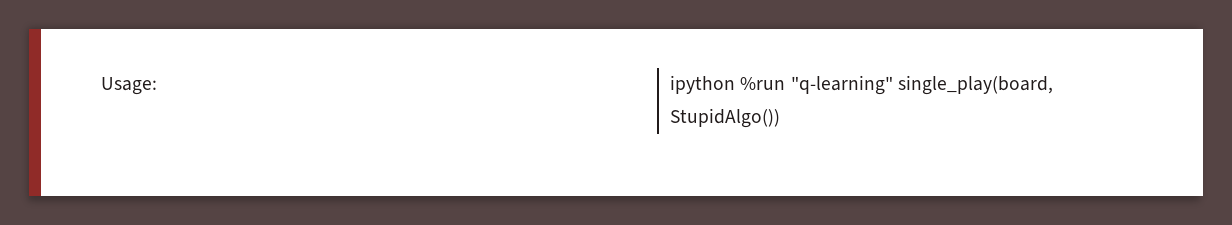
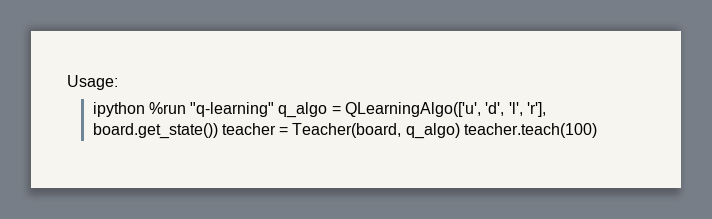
- ipython %run "q-learning" single_play(board, StupidAlgo())
+ ipython %run "q-learning" q_algo = QLearningAlgo(['u', 'd', 'l', 'r'], board.get_state()) teacher = Teacher(board, q_algo) teacher.teach(100)

